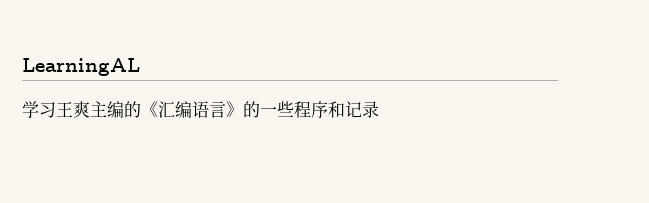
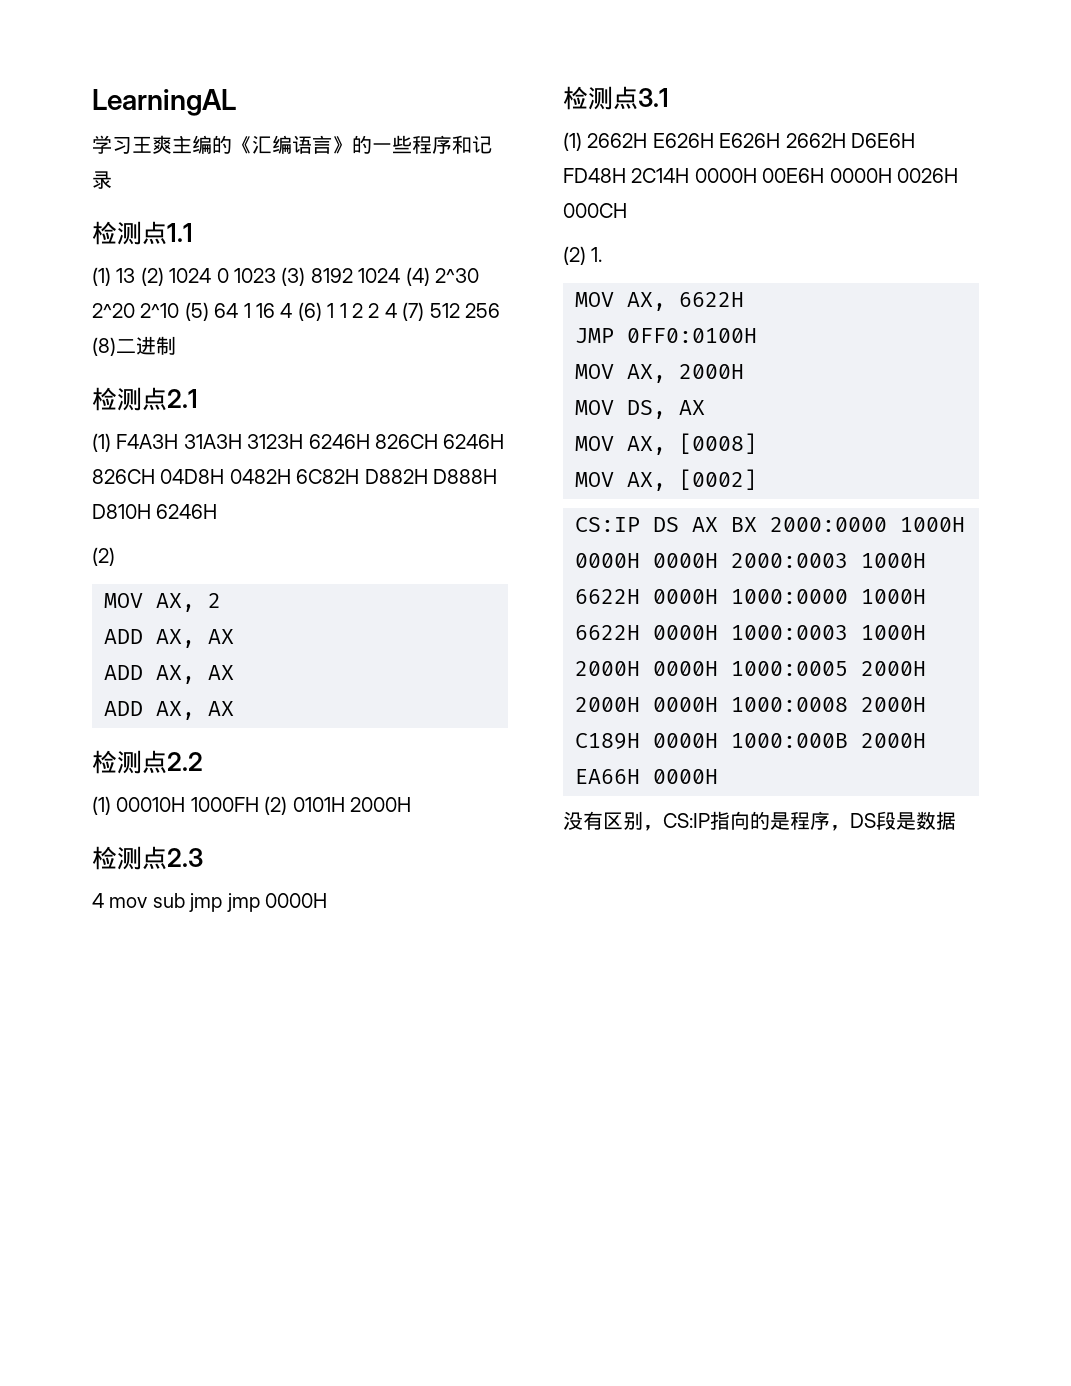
+ 检测点1.1
+ (1) 13 (2) 1024 0 1023 (3) 8192 1024 (4) 2^30 2^20 2^10 (5) 64 1 16 4 (6) 1 1 2 2 4 (7) 512 256 (8)二进制
+ 检测点2.1
+ (1) F4A3H 31A3H 3123H 6246H 826CH 6246H 826CH 04D8H 0482H 6C82H D882H D888H D810H 6246H
+ (2)
+ MOV AX, 2
+ ADD AX, AX
+ ADD AX, AX
+ ADD AX, AX
+ 检测点2.2
+ (1) 00010H 1000FH (2) 0101H 2000H
+ 检测点2.3
+ 4 mov sub jmp jmp 0000H
+ 检测点3.1
+ (1) 2662H E626H E626H 2662H D6E6H FD48H 2C14H 0000H 00E6H 0000H 0026H 000CH
+ (2) 1.
+ MOV AX, 6622H
+ JMP 0FF0:0100H
+ MOV AX, 2000H
+ MOV DS, AX
+ MOV AX, [0008]
+ MOV AX, [0002]
+ CS:IP DS AX BX 2000:0000 1000H 0000H 0000H 2000:0003 1000H 6622H 0000H 1000:0000 1000H 6622H 0000H 1000:0003 1000H 2000H 0000H 1000:0005 2000H 2000H 0000H 1000:0008 2000H C189H 0000H 1000:000B 2000H EA66H 0000H
+ 没有区别，CS:IP指向的是程序，DS段是数据

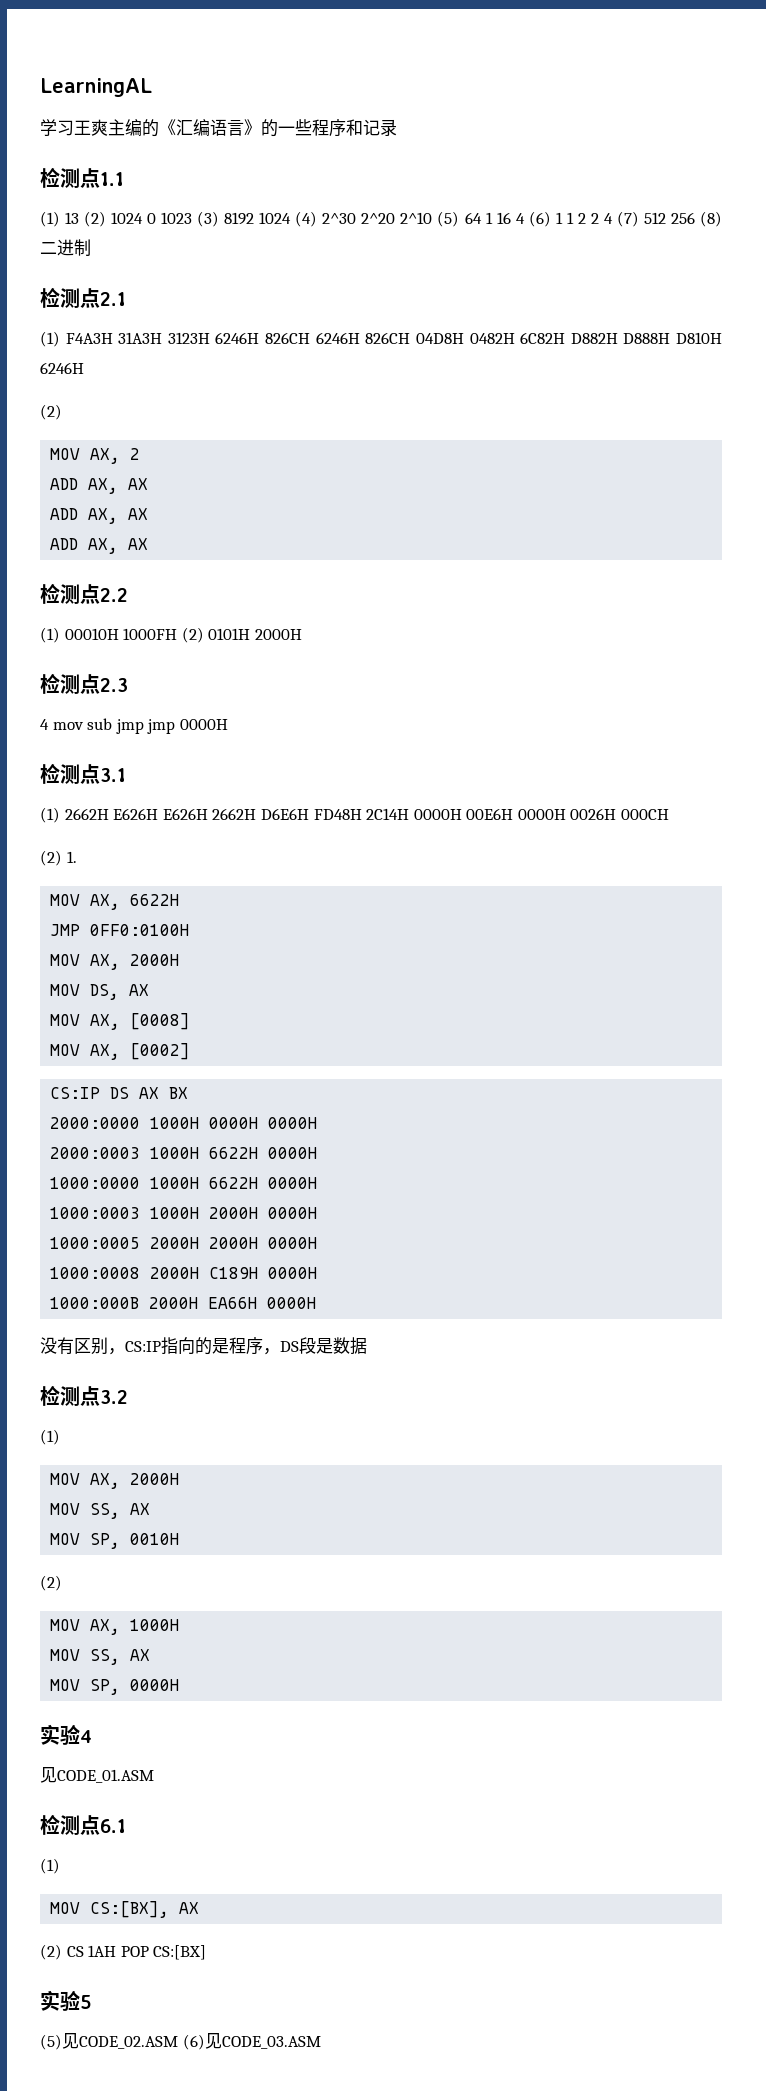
- CS:IP DS AX BX 2000:0000 1000H 0000H 0000H 2000:0003 1000H 6622H 0000H 1000:0000 1000H 6622H 0000H 1000:0003 1000H 2000H 0000H 1000:0005 2000H 2000H 0000H 1000:0008 2000H C189H 0000H 1000:000B 2000H EA66H 0000H
+ CS:IP DS AX BX
+ 2000:0000 1000H 0000H 0000H
+ 2000:0003 1000H 6622H 0000H
+ 1000:0000 1000H 6622H 0000H
+ 1000:0003 1000H 2000H 0000H
+ 1000:0005 2000H 2000H 0000H
+ 1000:0008 2000H C189H 0000H
+ 1000:000B 2000H EA66H 0000H
+ 检测点3.2
+ (1)
+ MOV AX, 2000H
+ MOV SS, AX
+ MOV SP, 0010H
+ (2)
+ MOV AX, 1000H
+ MOV SS, AX
+ MOV SP, 0000H
+ 实验4
+ 见CODE_01.ASM
+ 检测点6.1
+ (1)
+ MOV CS:[BX], AX
+ (2) CS 1AH POP CS:[BX]
+ 实验5
+ (5)见CODE_02.ASM (6)见CODE_03.ASM

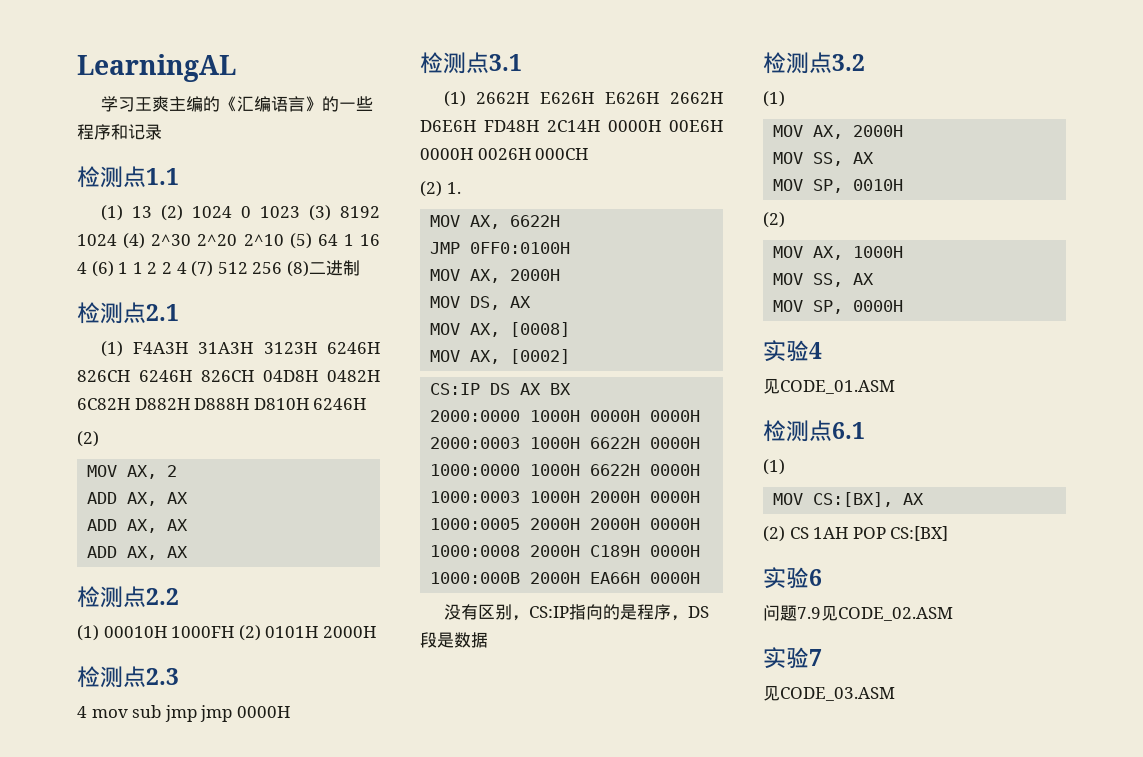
- 实验5
- (5)见CODE_02.ASM (6)见CODE_03.ASM
+ 实验6
+ 问题7.9见CODE_02.ASM
+ 实验7
+ 见CODE_03.ASM

